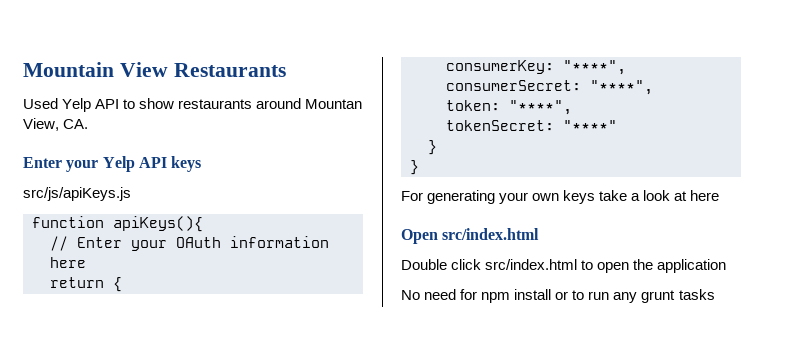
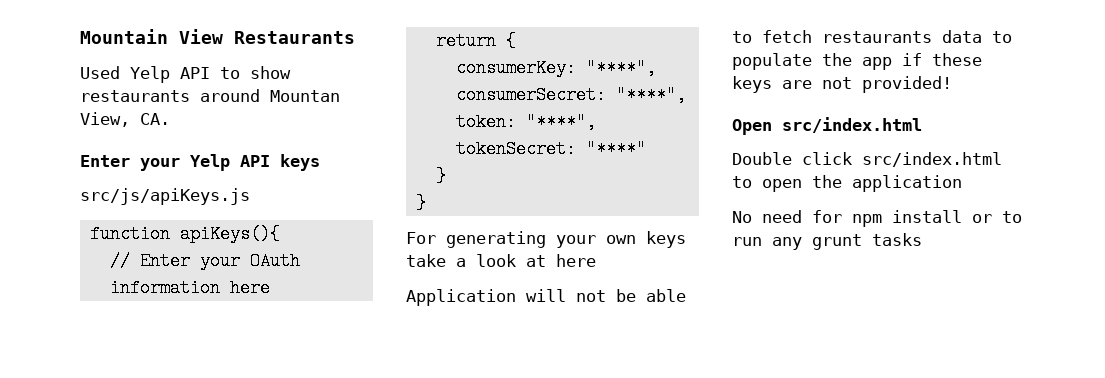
+ Application will not be able to fetch restaurants data to populate the app if these keys are not provided!

